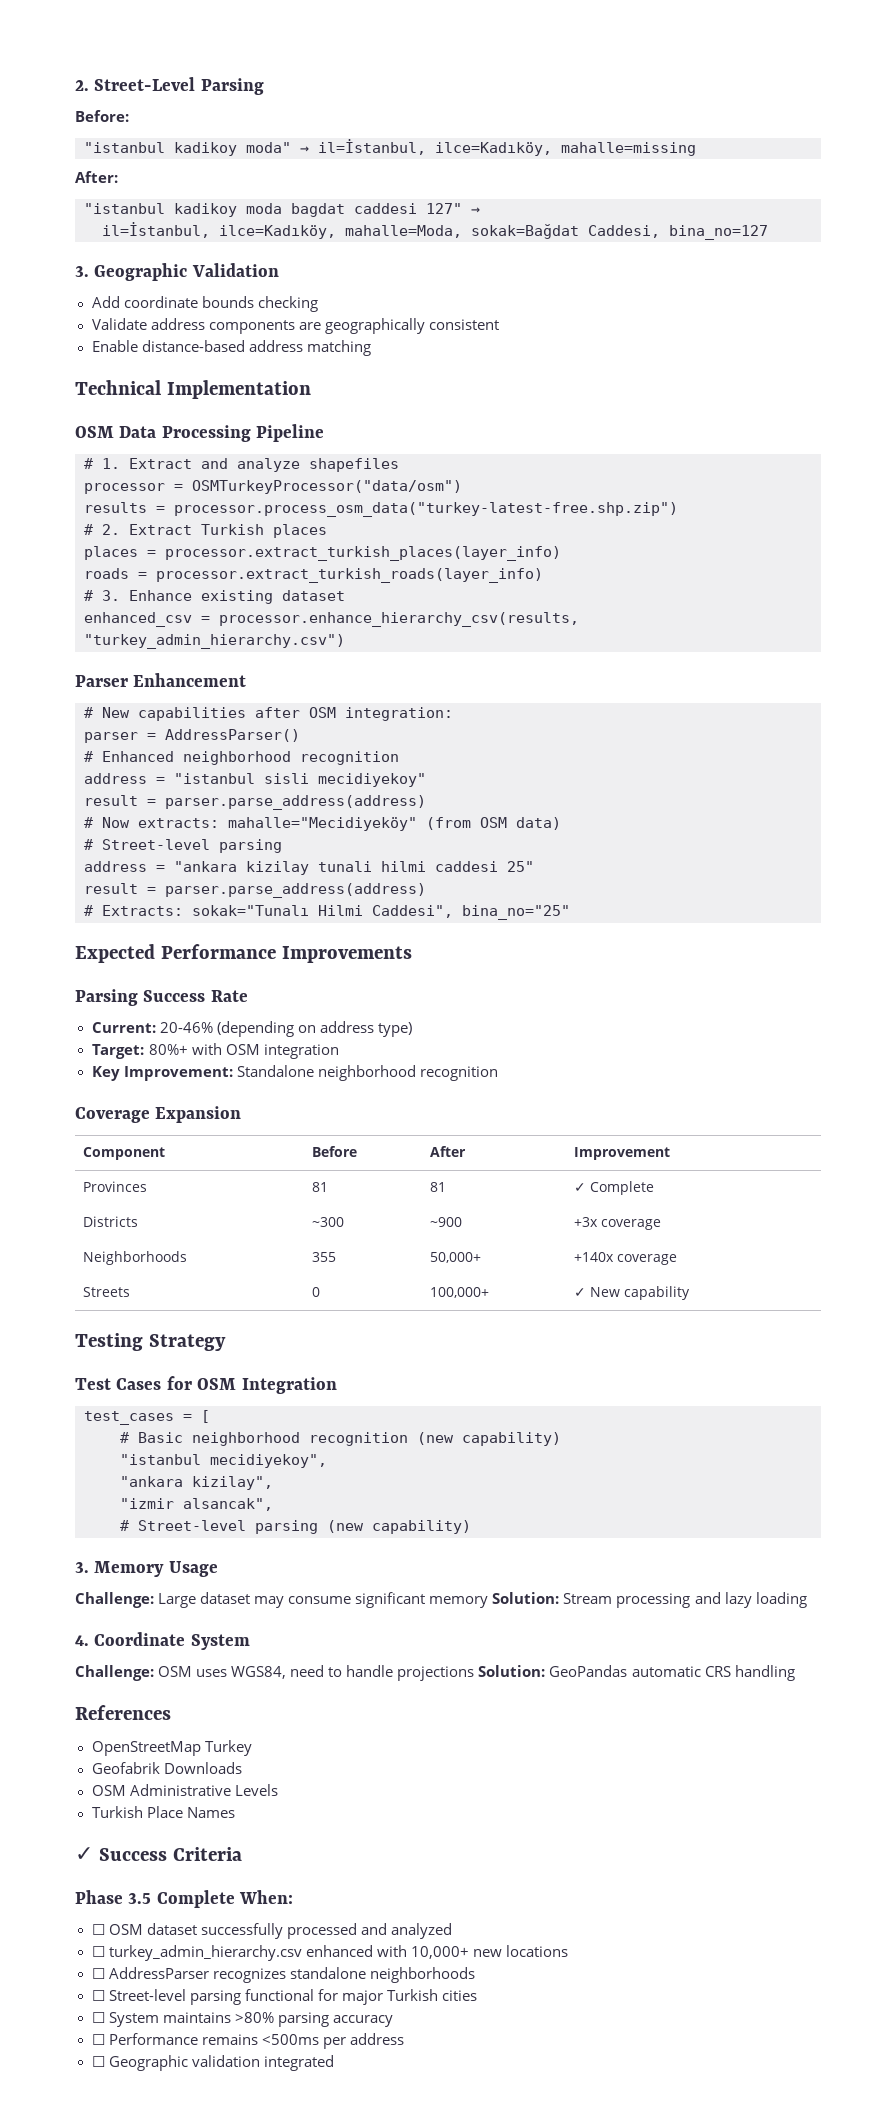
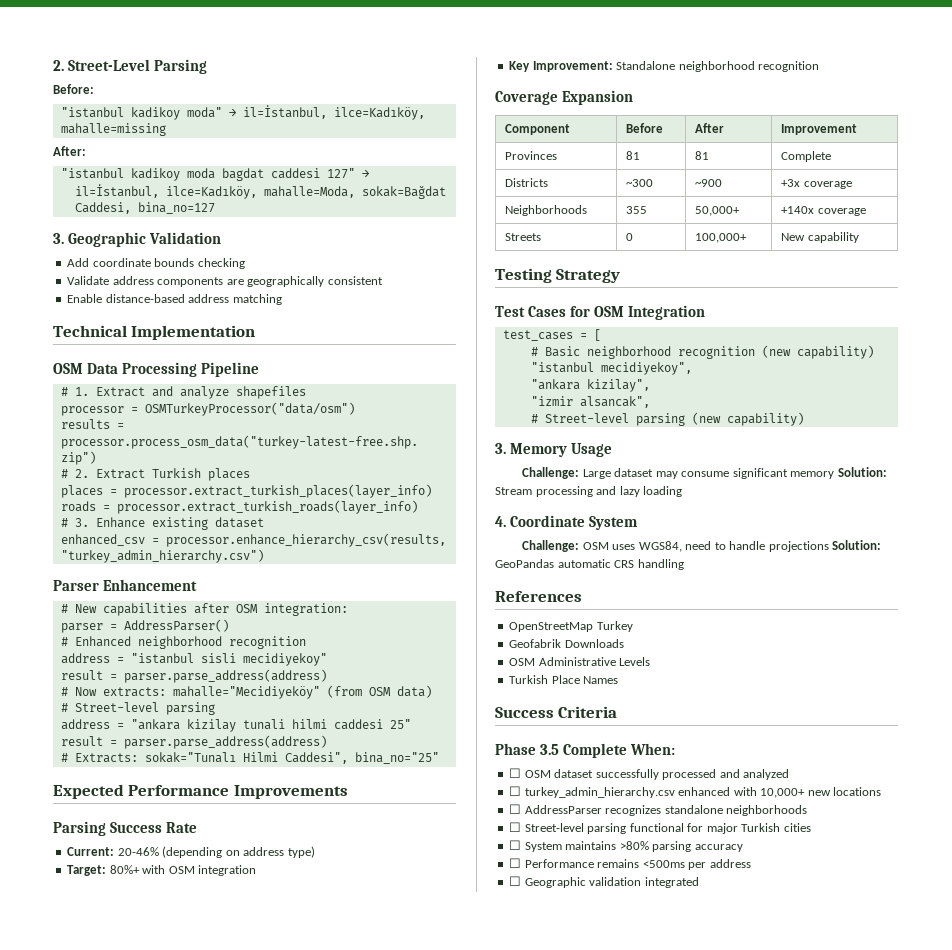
- Provinces | 81 | 81 | ✓ Complete
+ Provinces | 81 | 81 | Complete
- Streets | 0 | 100,000+ | ✓ New capability
+ Streets | 0 | 100,000+ | New capability
- ✓ Success Criteria
+ Success Criteria

